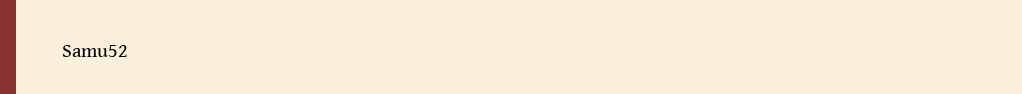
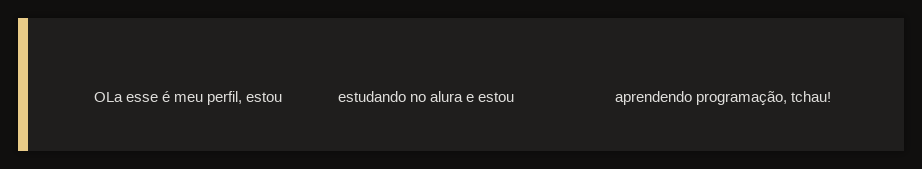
- Samu52
+ OLa esse é meu perfil, estou estudando no alura e estou aprendendo programação, tchau!

